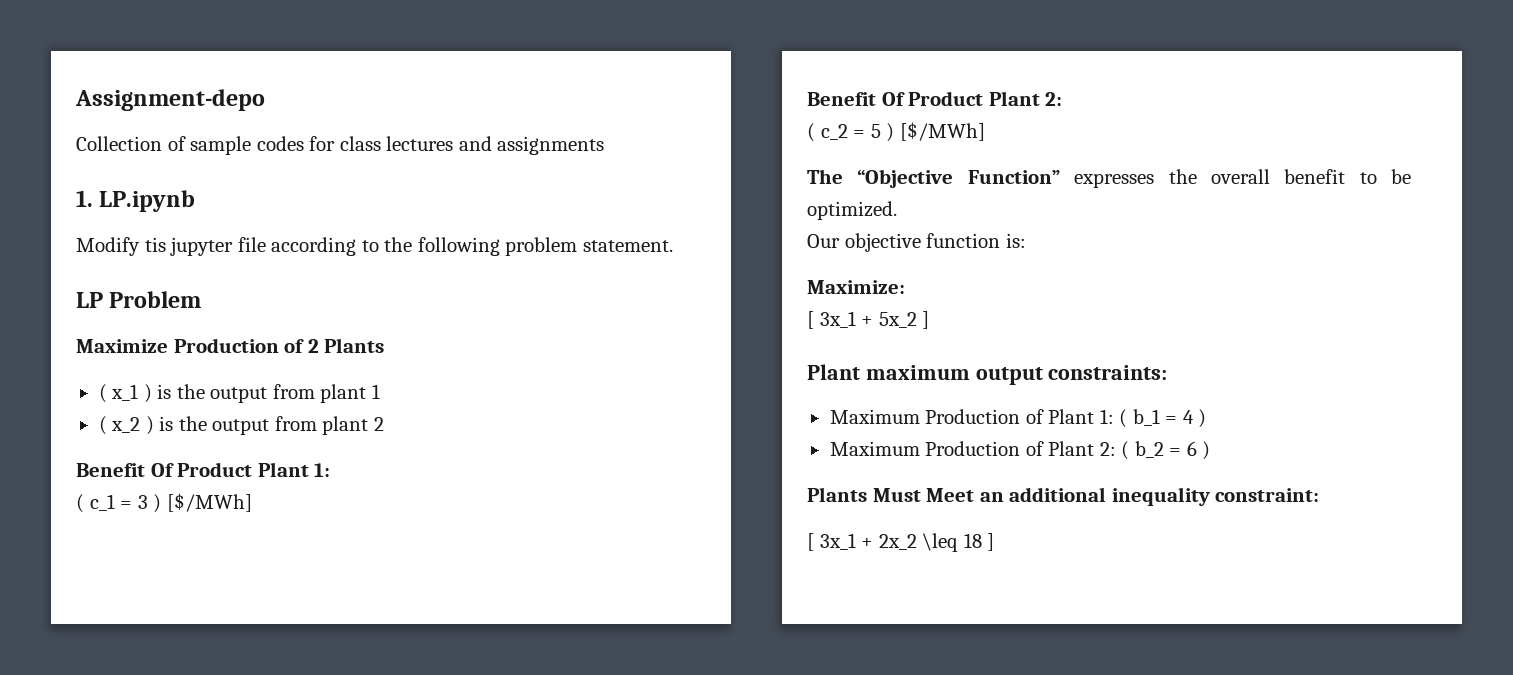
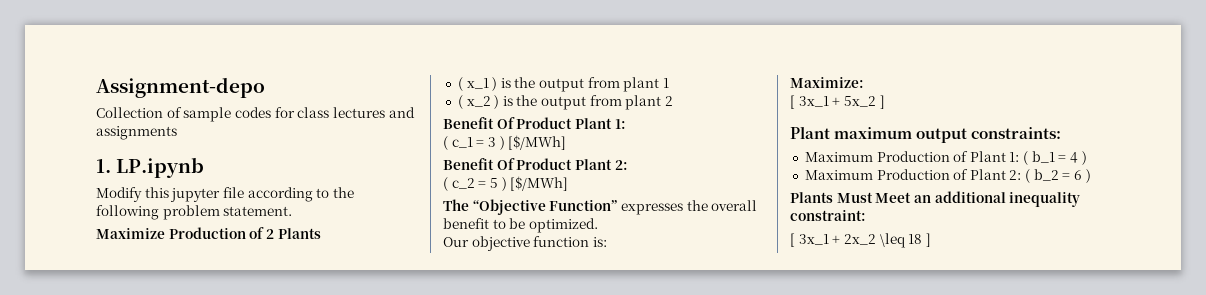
- Modify tis jupyter file according to the following problem statement.
+ Modify this jupyter file according to the following problem statement.
- LP Problem

